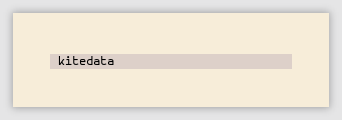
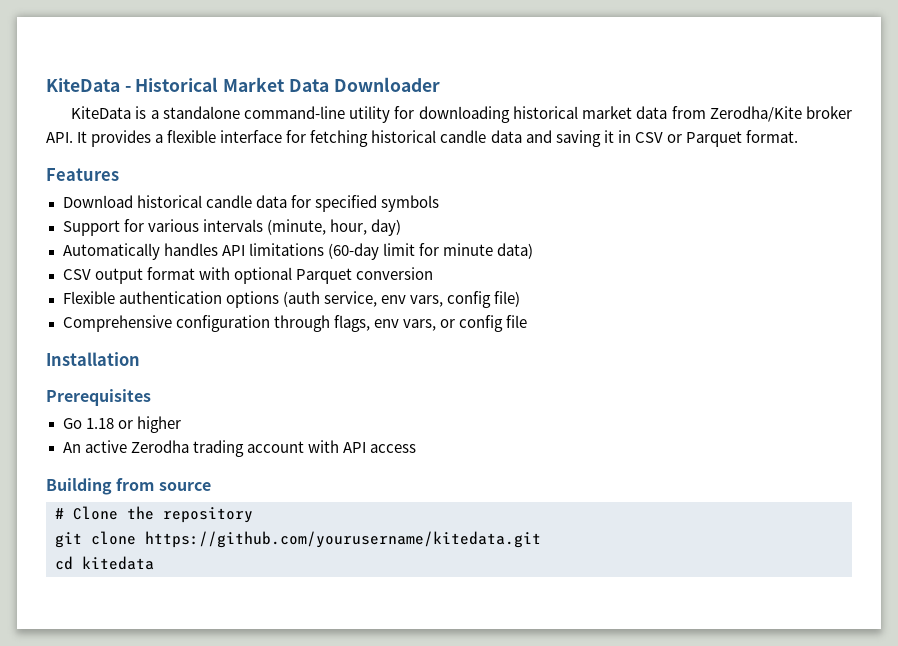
- kitedata
+ KiteData - Historical Market Data Downloader
+ KiteData is a standalone command-line utility for downloading historical market data from Zerodha/Kite broker API. It provides a flexible interface for fetching historical candle data and saving it in CSV or Parquet format.
+ Features
+ Download historical candle data for specified symbols
+ Support for various intervals (minute, hour, day)
+ Automatically handles API limitations (60-day limit for minute data)
+ CSV output format with optional Parquet conversion
+ Flexible authentication options (auth service, env vars, config file)
+ Comprehensive configuration through flags, env vars, or config file
+ Installation
+ Prerequisites
+ Go 1.18 or higher
+ An active Zerodha trading account with API access
+ Building from source
+ # Clone the repository
+ git clone https://github.com/yourusername/kitedata.git
+ cd kitedata

